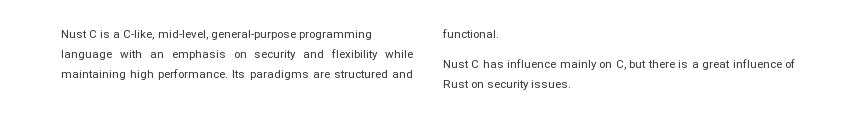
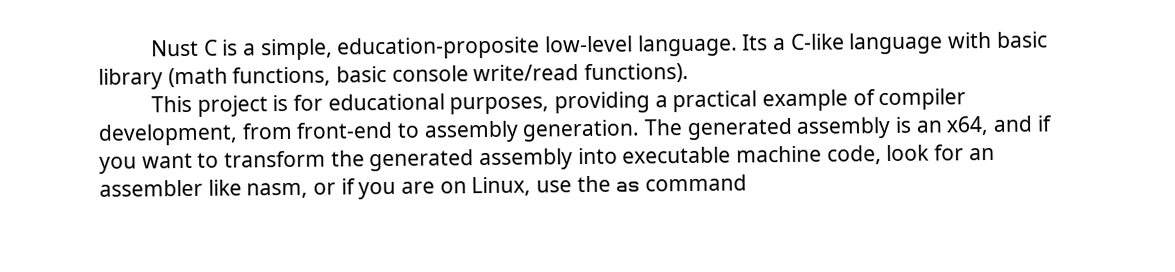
- Nust C is a C-like, mid-level, general-purpose programming language with an emphasis on security and flexibility while maintaining high performance. Its paradigms are structured and functional.
- Nust C has influence mainly on C, but there is a great influence of Rust on security issues.
+ Nust C is a simple, education-proposite low-level language. Its a C-like language with basic library (math functions, basic console write/read functions).
+ This project is for educational purposes, providing a practical example of compiler development, from front-end to assembly generation. The generated assembly is an x64, and if you want to transform the generated assembly into executable machine code, look for an assembler like nasm, or if you are on Linux, use the as command

